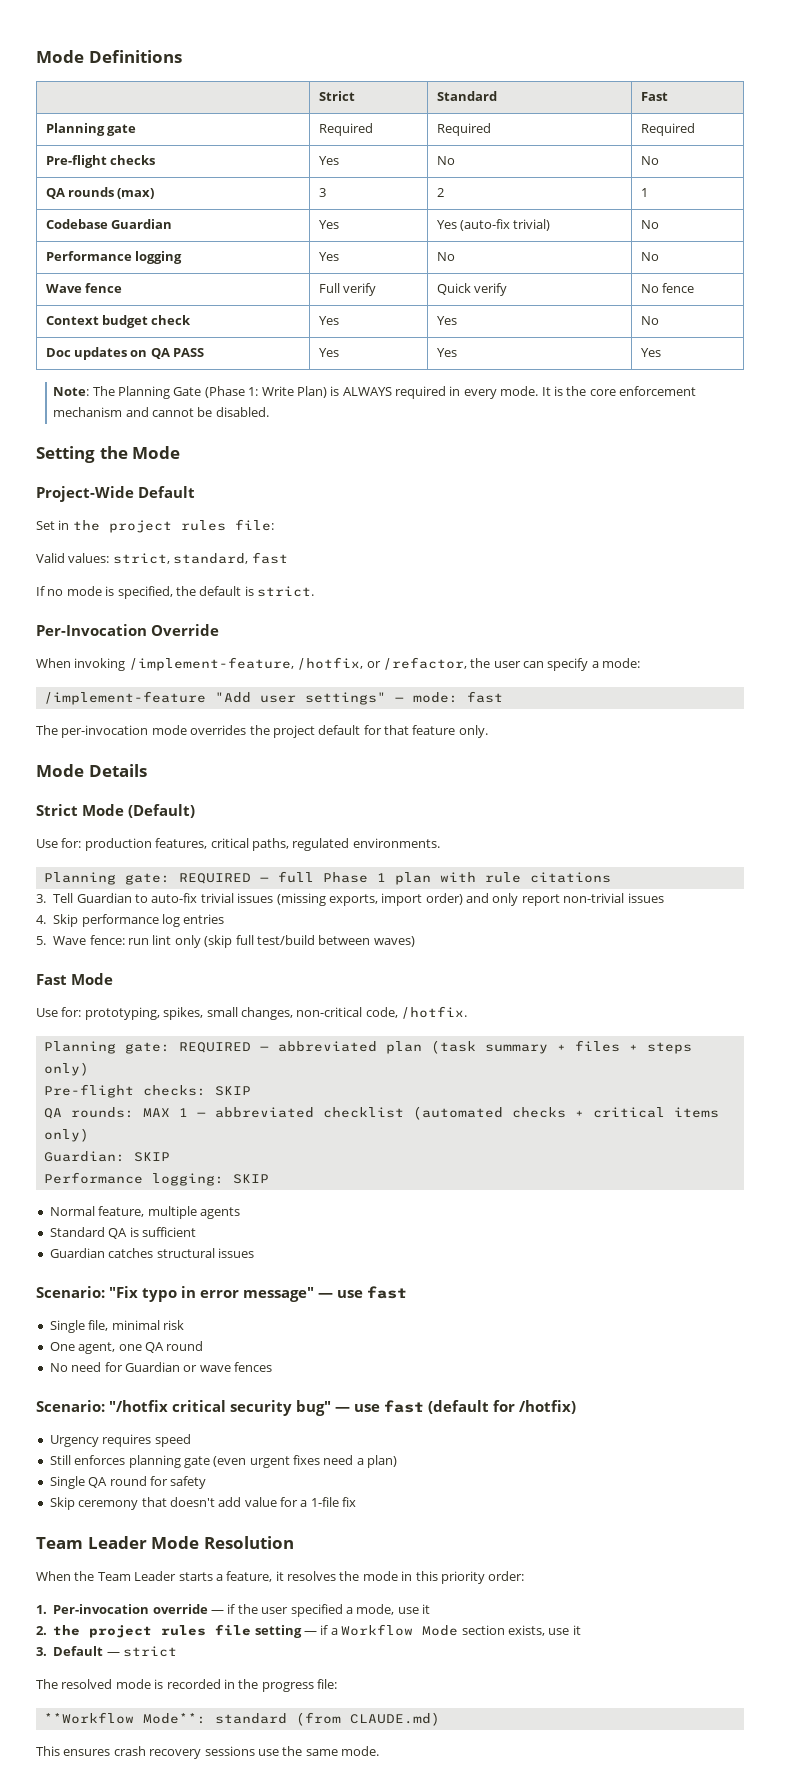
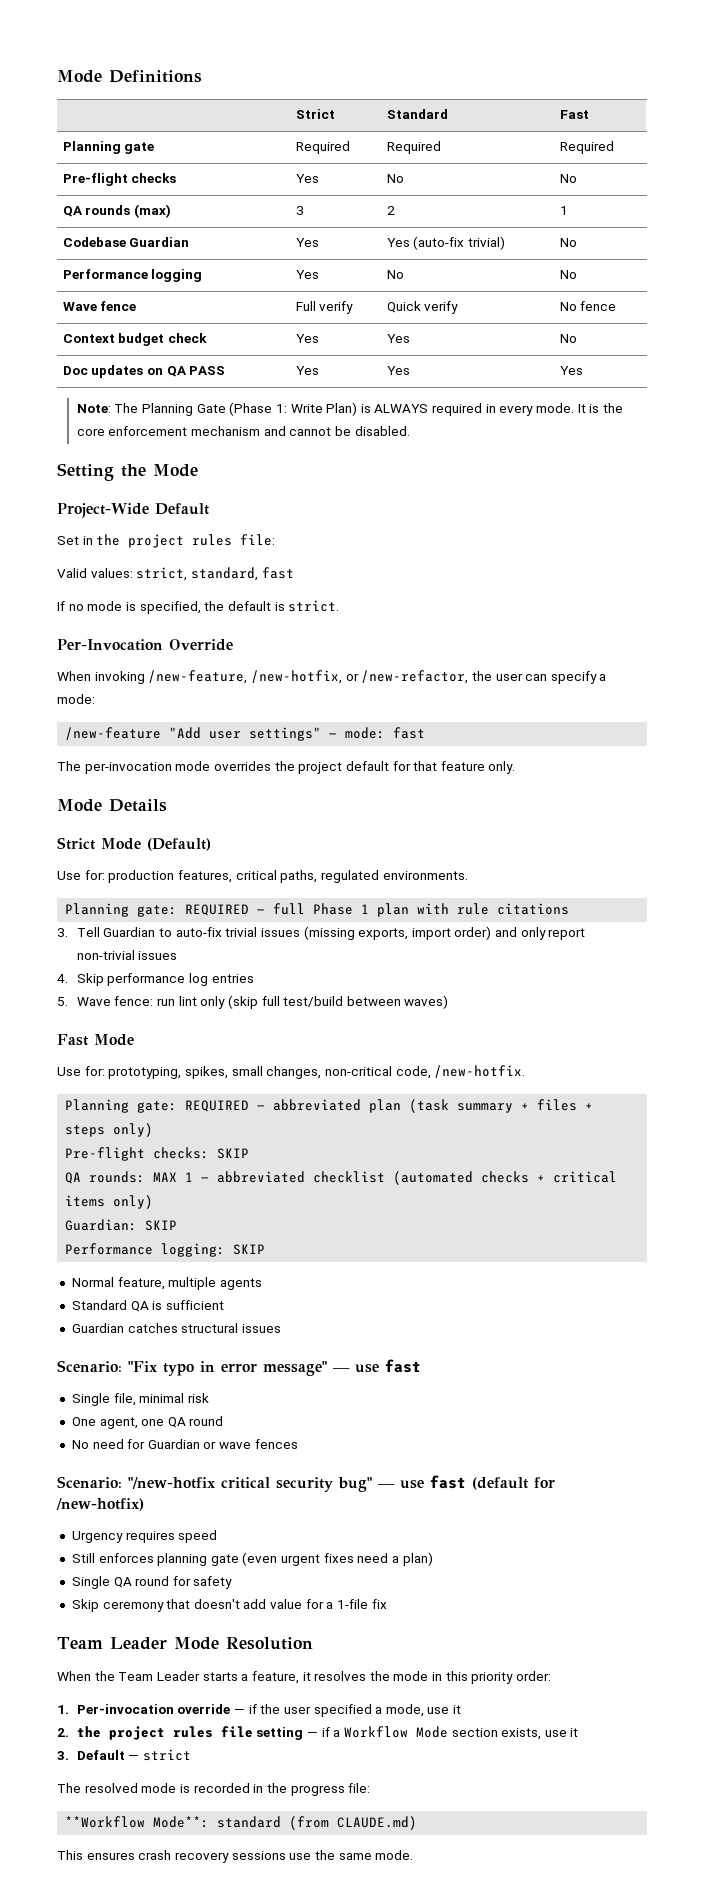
- When invoking /implement-feature, /hotfix, or /refactor, the user can specify a mode:
+ When invoking /new-feature, /new-hotfix, or /new-refactor, the user can specify a mode:
- /implement-feature "Add user settings" — mode: fast
+ /new-feature "Add user settings" — mode: fast
- Use for: prototyping, spikes, small changes, non-critical code, /hotfix.
+ Use for: prototyping, spikes, small changes, non-critical code, /new-hotfix.
- Scenario: "/hotfix critical security bug" — use fast (default for /hotfix)
+ Scenario: "/new-hotfix critical security bug" — use fast (default for /new-hotfix)

